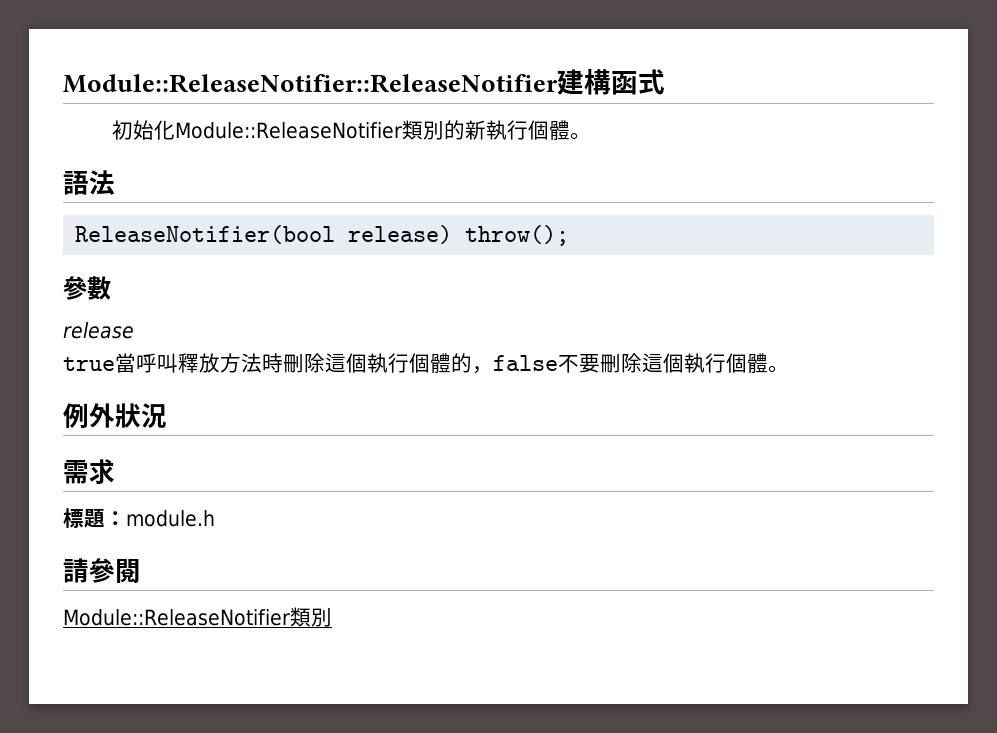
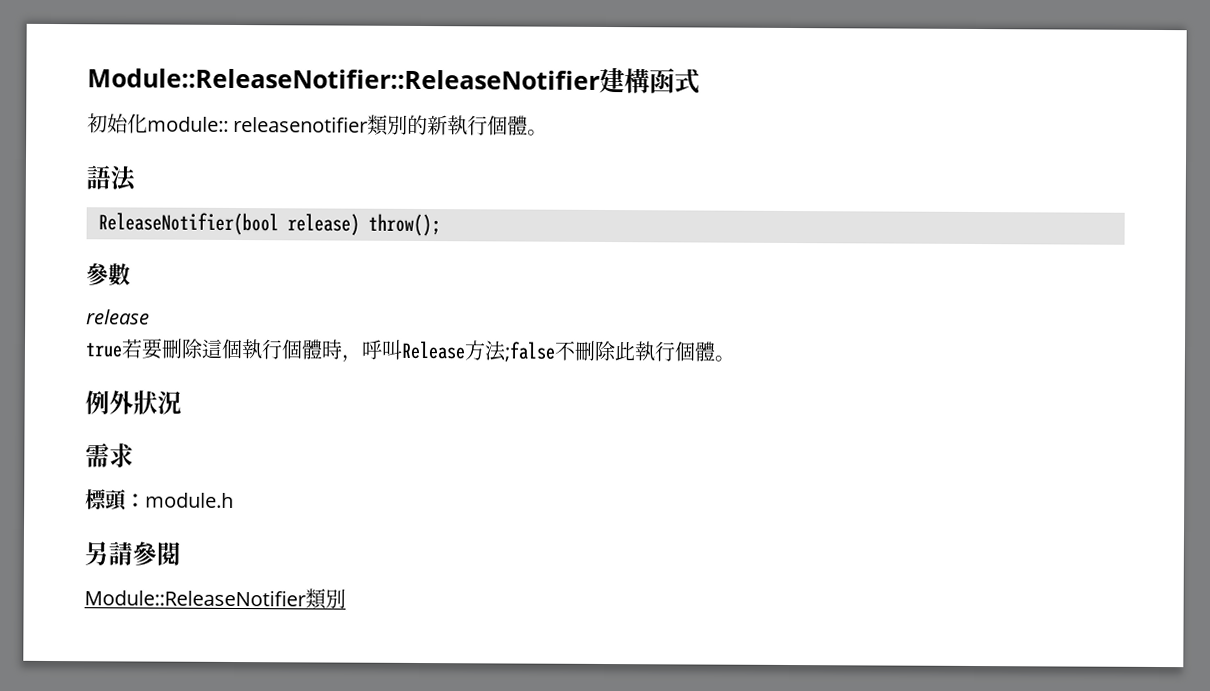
- 初始化Module::ReleaseNotifier類別的新執行個體。
+ 初始化module:: releasenotifier類別的新執行個體。
- true當呼叫釋放方法時刪除這個執行個體的，false不要刪除這個執行個體。
+ true若要刪除這個執行個體時，呼叫Release方法;false不刪除此執行個體。
- 標題：module.h
+ 標頭：module.h
- 請參閱
+ 另請參閱

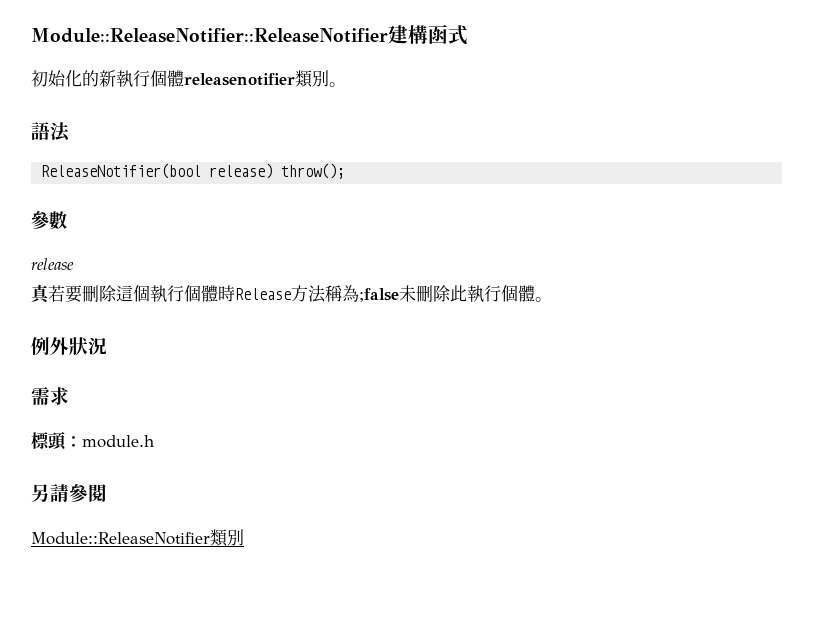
- 初始化module:: releasenotifier類別的新執行個體。
+ 初始化的新執行個體releasenotifier類別。
- true若要刪除這個執行個體時，呼叫Release方法;false不刪除此執行個體。
+ 真若要刪除這個執行個體時Release方法稱為;false未刪除此執行個體。

